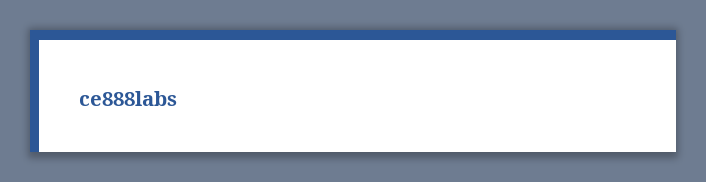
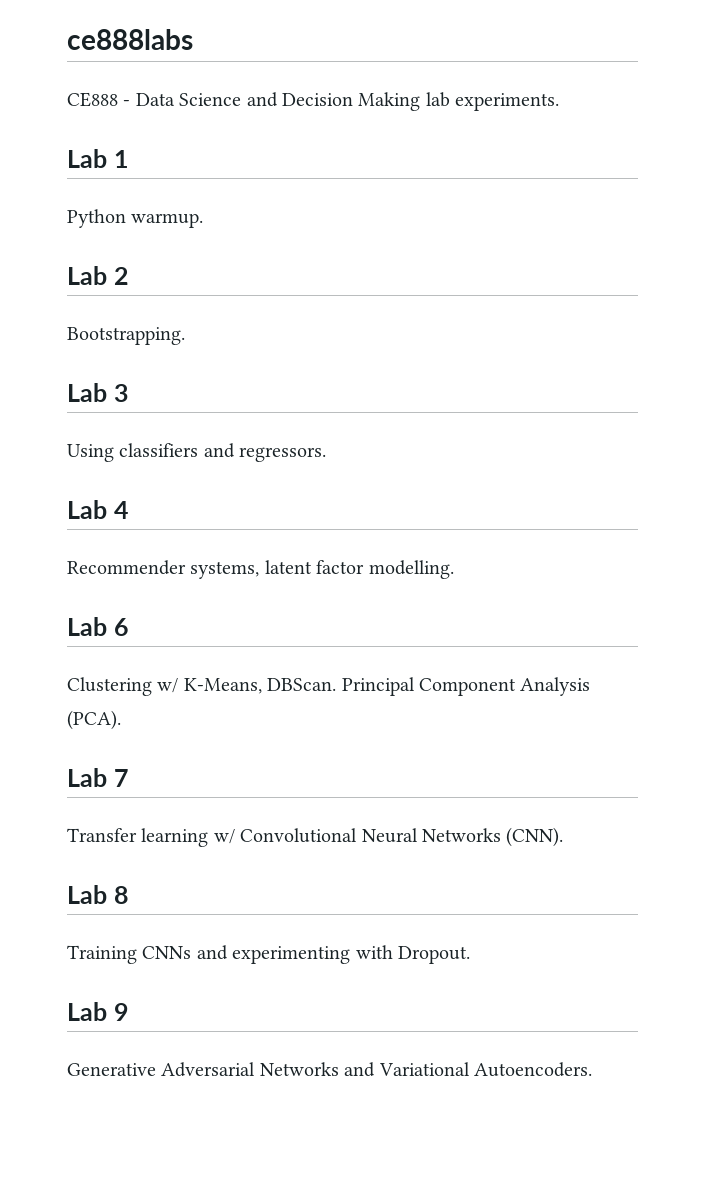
+ CE888 - Data Science and Decision Making lab experiments.
+ Lab 1
+ Python warmup.
+ Lab 2
+ Bootstrapping.
+ Lab 3
+ Using classifiers and regressors.
+ Lab 4
+ Recommender systems, latent factor modelling.
+ Lab 6
+ Clustering w/ K-Means, DBScan. Principal Component Analysis (PCA).
+ Lab 7
+ Transfer learning w/ Convolutional Neural Networks (CNN).
+ Lab 8
+ Training CNNs and experimenting with Dropout.
+ Lab 9
+ Generative Adversarial Networks and Variational Autoencoders.

